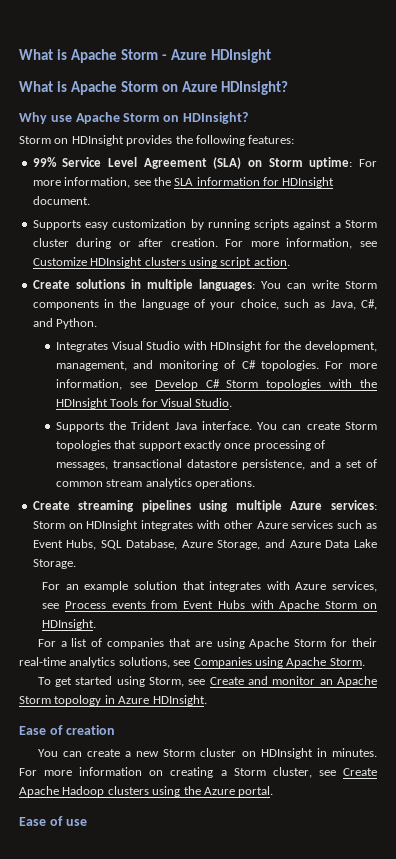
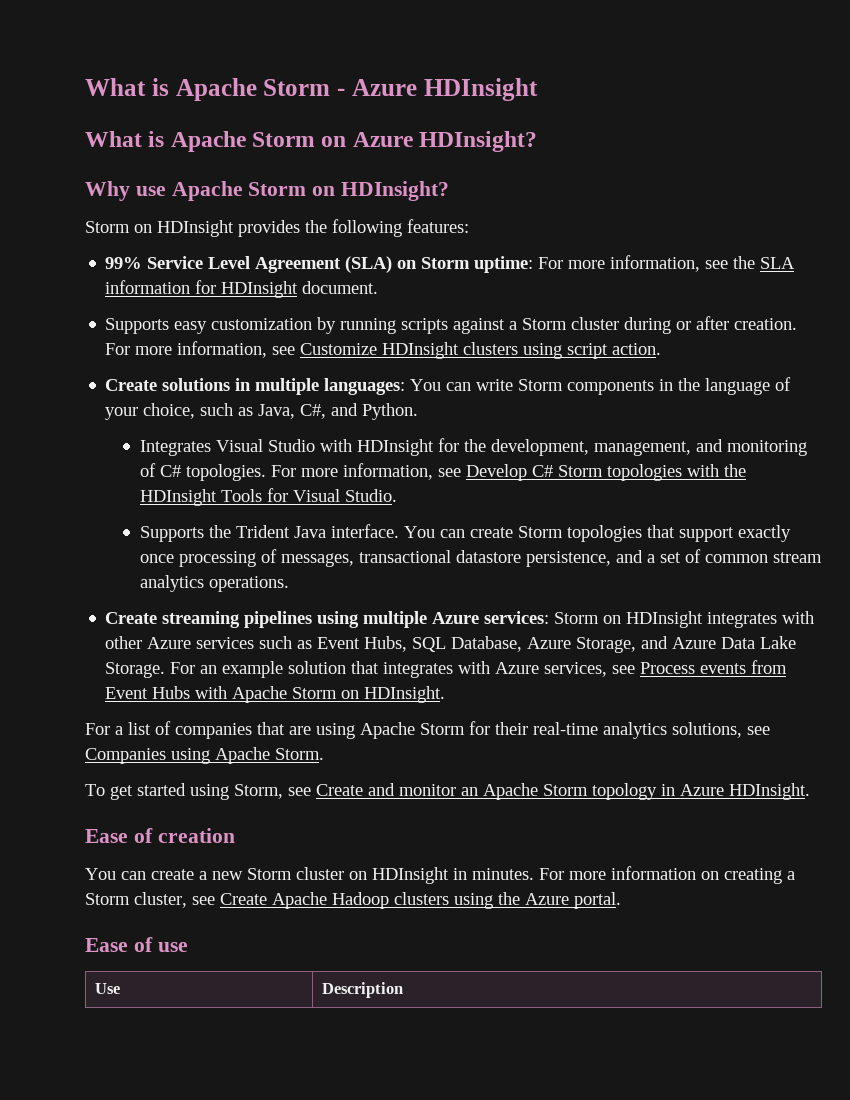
- Create streaming pipelines using multiple Azure services: Storm on HDInsight integrates with other Azure services such as Event Hubs, SQL Database, Azure Storage, and Azure Data Lake Storage.
- For an example solution that integrates with Azure services, see Process events from Event Hubs with Apache Storm on HDInsight.
+ Create streaming pipelines using multiple Azure services: Storm on HDInsight integrates with other Azure services such as Event Hubs, SQL Database, Azure Storage, and Azure Data Lake Storage. For an example solution that integrates with Azure services, see Process events from Event Hubs with Apache Storm on HDInsight.
+ Use | Description

